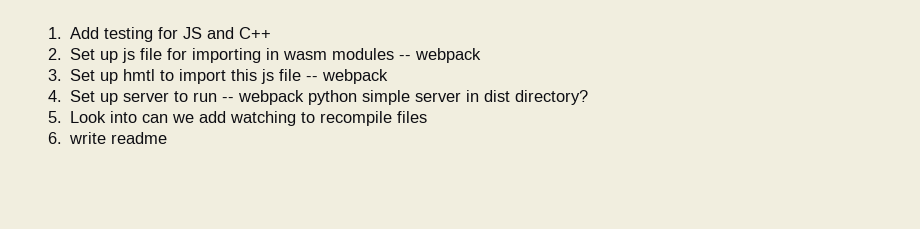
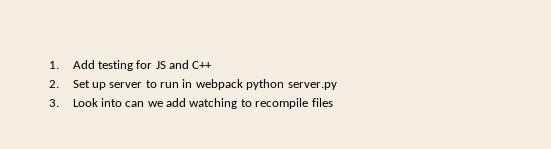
- 2. Set up js file for importing in wasm modules -- webpack
- 3. Set up hmtl to import this js file -- webpack
- 4. Set up server to run -- webpack python simple server in dist directory?
- 5. Look into can we add watching to recompile files
+ 2. Set up server to run in webpack python server.py
+ 3. Look into can we add watching to recompile files
- 6. write readme

